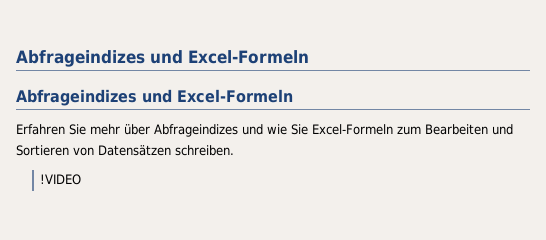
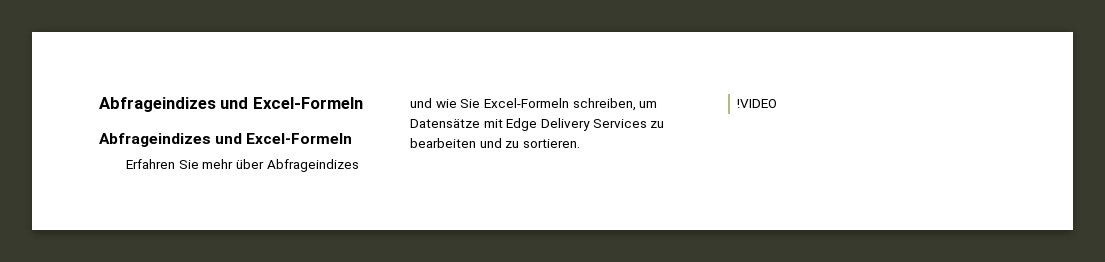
- Erfahren Sie mehr über Abfrageindizes und wie Sie Excel-Formeln zum Bearbeiten und Sortieren von Datensätzen schreiben.
+ Erfahren Sie mehr über Abfrageindizes und wie Sie Excel-Formeln schreiben, um Datensätze mit Edge Delivery Services zu bearbeiten und zu sortieren.

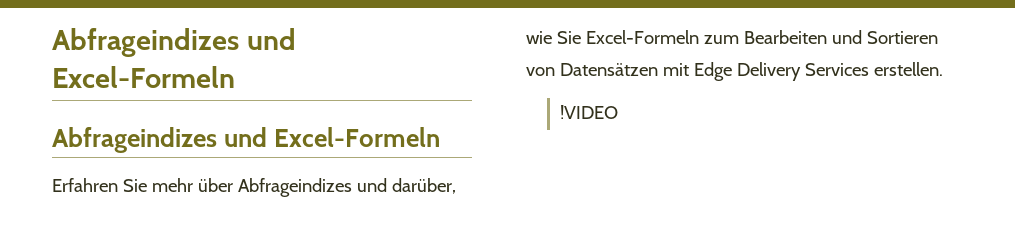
- Erfahren Sie mehr über Abfrageindizes und wie Sie Excel-Formeln schreiben, um Datensätze mit Edge Delivery Services zu bearbeiten und zu sortieren.
+ Erfahren Sie mehr über Abfrageindizes und darüber, wie Sie Excel-Formeln zum Bearbeiten und Sortieren von Datensätzen mit Edge Delivery Services erstellen.

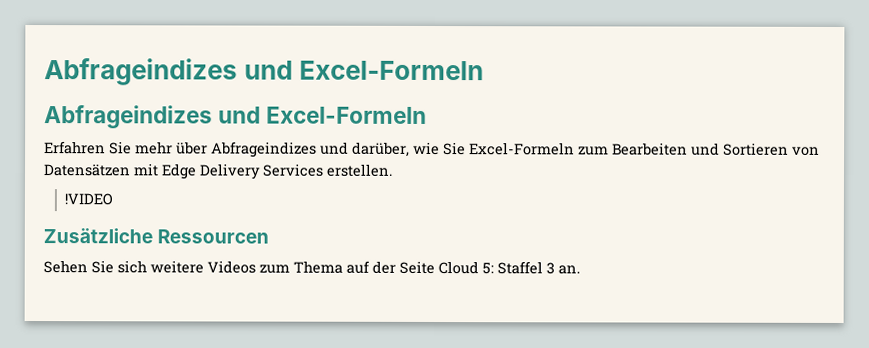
+ Zusätzliche Ressourcen
+ Sehen Sie sich weitere Videos zum Thema auf der Seite Cloud 5: Staffel 3 an.

